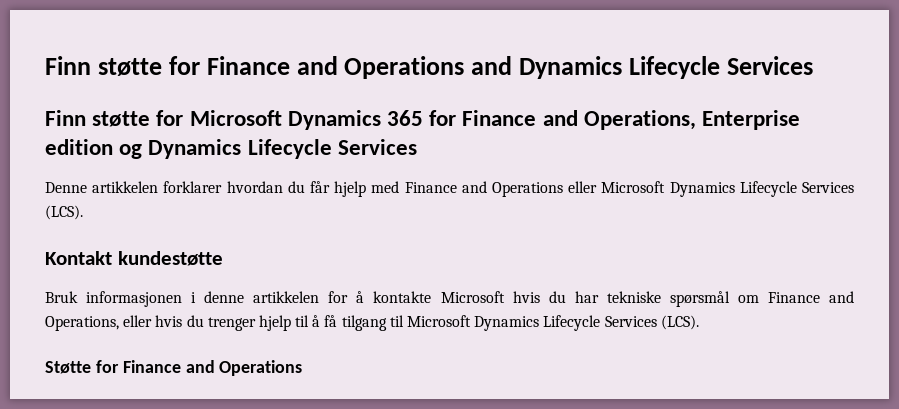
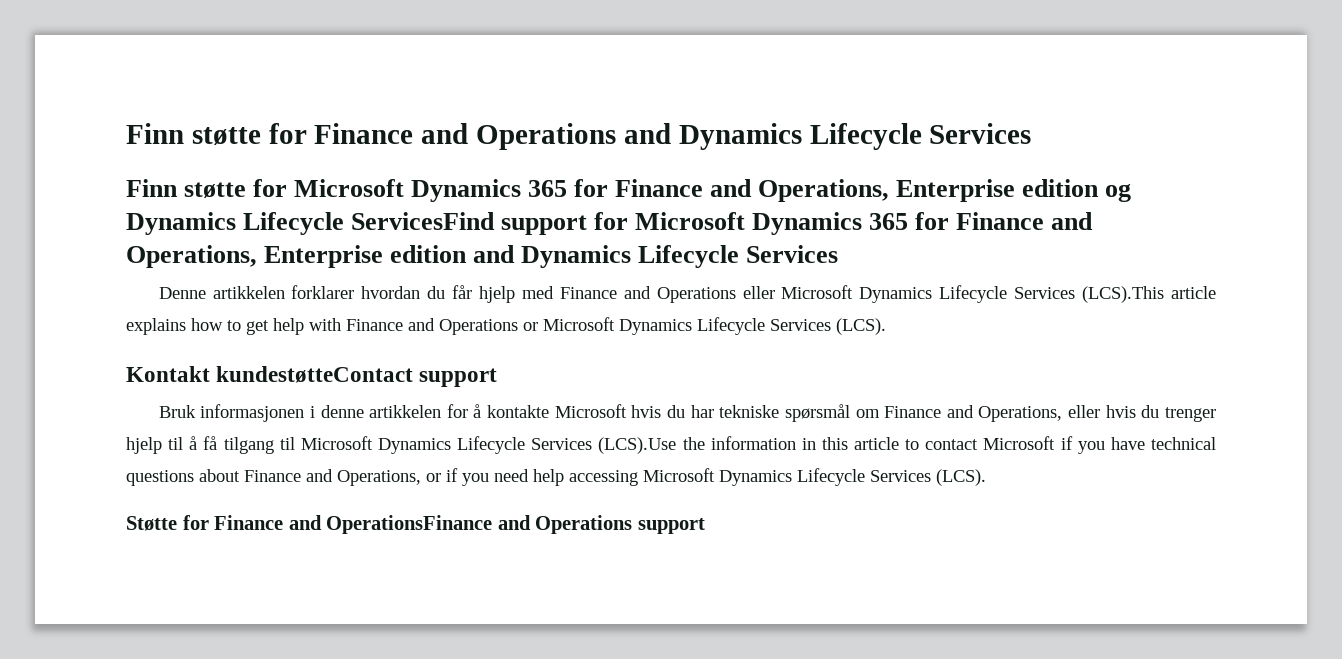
- Finn støtte for Microsoft Dynamics 365 for Finance and Operations, Enterprise edition og Dynamics Lifecycle Services
+ Finn støtte for Microsoft Dynamics 365 for Finance and Operations, Enterprise edition og Dynamics Lifecycle ServicesFind support for Microsoft Dynamics 365 for Finance and Operations, Enterprise edition and Dynamics Lifecycle Services
- Denne artikkelen forklarer hvordan du får hjelp med Finance and Operations eller Microsoft Dynamics Lifecycle Services (LCS).
+ Denne artikkelen forklarer hvordan du får hjelp med Finance and Operations eller Microsoft Dynamics Lifecycle Services (LCS).This article explains how to get help with Finance and Operations or Microsoft Dynamics Lifecycle Services (LCS).
- Kontakt kundestøtte
+ Kontakt kundestøtteContact support
- Bruk informasjonen i denne artikkelen for å kontakte Microsoft hvis du har tekniske spørsmål om Finance and Operations, eller hvis du trenger hjelp til å få tilgang til Microsoft Dynamics Lifecycle Services (LCS).
+ Bruk informasjonen i denne artikkelen for å kontakte Microsoft hvis du har tekniske spørsmål om Finance and Operations, eller hvis du trenger hjelp til å få tilgang til Microsoft Dynamics Lifecycle Services (LCS).Use the information in this article to contact Microsoft if you have technical questions about Finance and Operations, or if you need help accessing Microsoft Dynamics Lifecycle Services (LCS).
- Støtte for Finance and Operations
+ Støtte for Finance and OperationsFinance and Operations support

